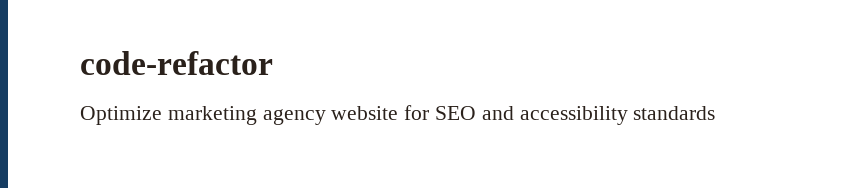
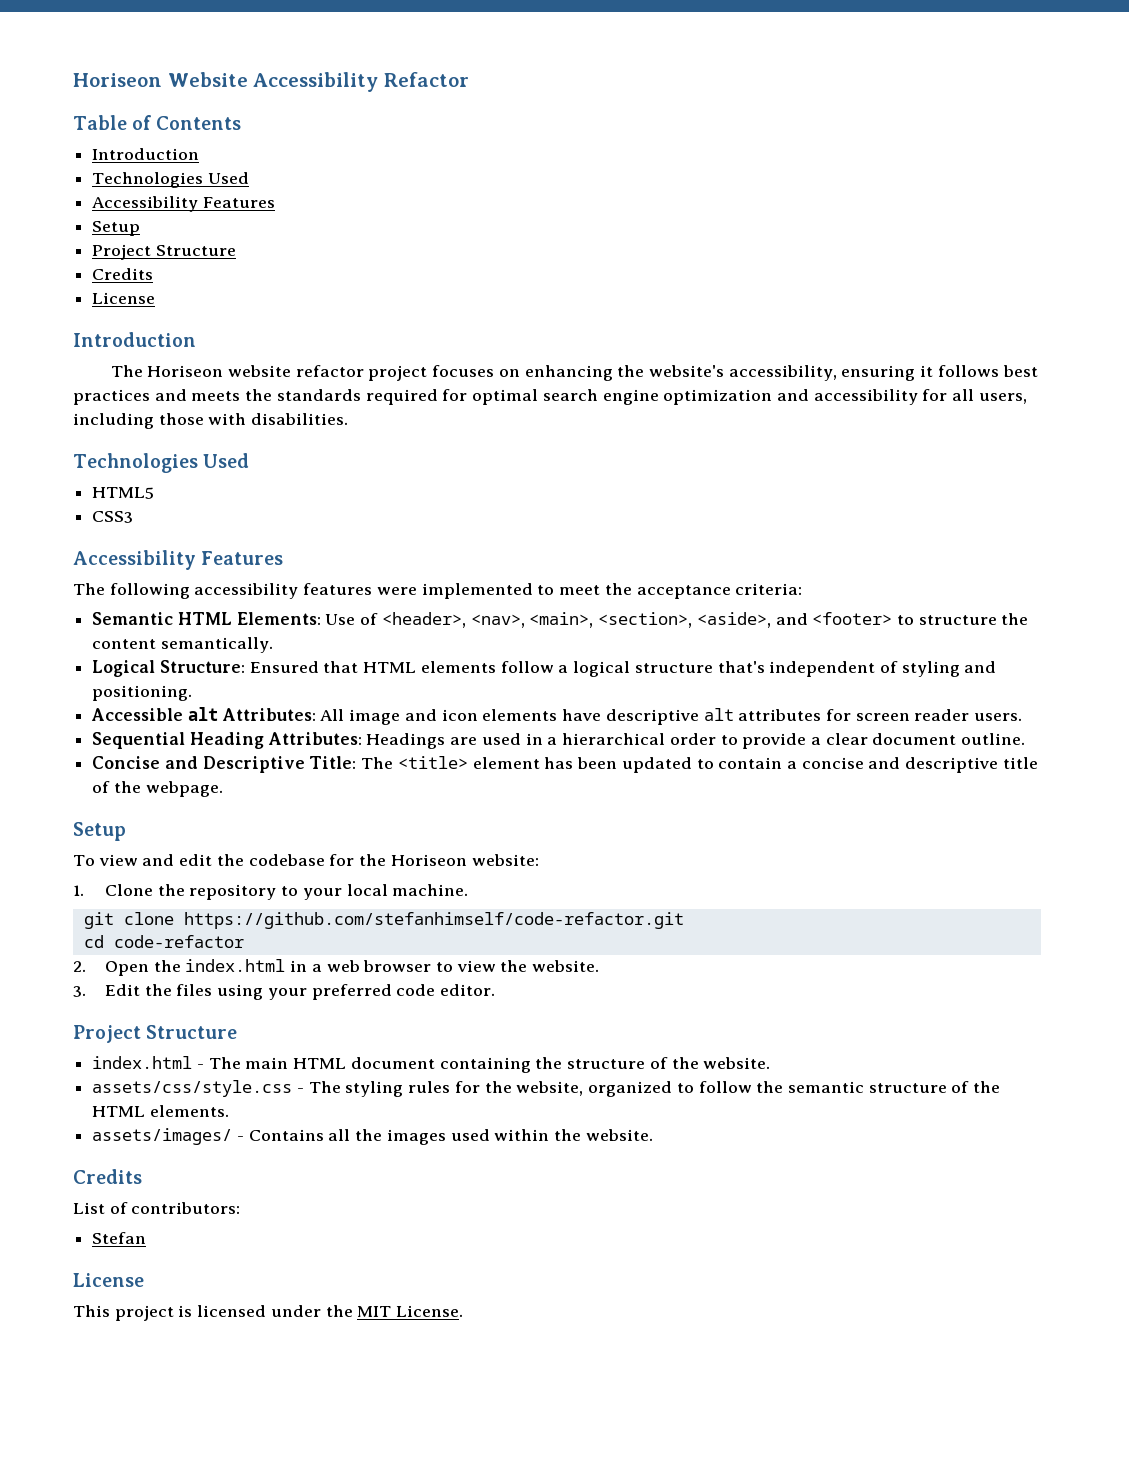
- code-refactor
- Optimize marketing agency website for SEO and accessibility standards
+ Horiseon Website Accessibility Refactor
+ Table of Contents
+ Introduction
+ Technologies Used
+ Accessibility Features
+ Setup
+ Project Structure
+ Credits
+ License
+ Introduction
+ The Horiseon website refactor project focuses on enhancing the website's accessibility, ensuring it follows best practices and meets the standards required for optimal search engine optimization and accessibility for all users, including those with disabilities.
+ Technologies Used
+ HTML5
+ CSS3
+ Accessibility Features
+ The following accessibility features were implemented to meet the acceptance criteria:
+ Semantic HTML Elements: Use of <header>, <nav>, <main>, <section>, <aside>, and <footer> to structure the content semantically.
+ Logical Structure: Ensured that HTML elements follow a logical structure that's independent of styling and positioning.
+ Accessible alt Attributes: All image and icon elements have descriptive alt attributes for screen reader users.
+ Sequential Heading Attributes: Headings are used in a hierarchical order to provide a clear document outline.
+ Concise and Descriptive Title: The <title> element has been updated to contain a concise and descriptive title of the webpage.
+ Setup
+ To view and edit the codebase for the Horiseon website:
+ 1. Clone the repository to your local machine.
+ git clone https://github.com/stefanhimself/code-refactor.git
+ cd code-refactor
+ 2. Open the index.html in a web browser to view the website.
+ 3. Edit the files using your preferred code editor.
+ Project Structure
+ index.html - The main HTML document containing the structure of the website.
+ assets/css/style.css - The styling rules for the website, organized to follow the semantic structure of the HTML elements.
+ assets/images/ - Contains all the images used within the website.
+ Credits
+ List of contributors:
+ Stefan
+ License
+ This project is licensed under the MIT License.

